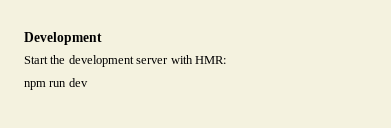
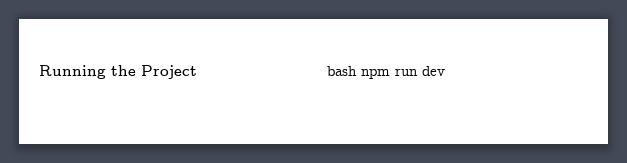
- Development
- Start the development server with HMR:
- npm run dev
+ Running the Project
+ bash npm run dev

